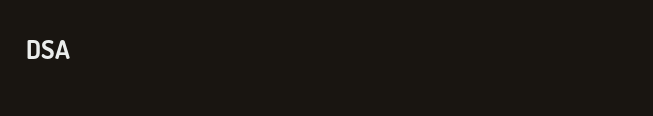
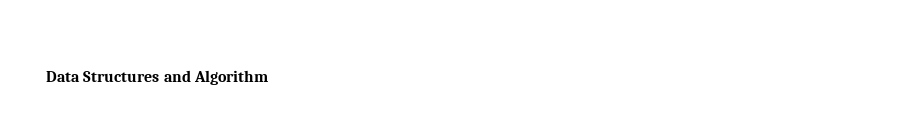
- DSA
+ Data Structures and Algorithm

